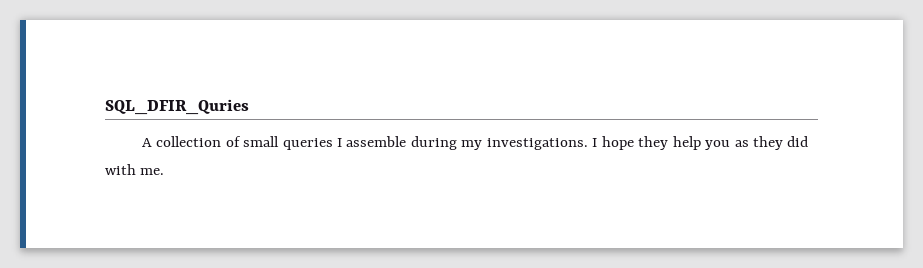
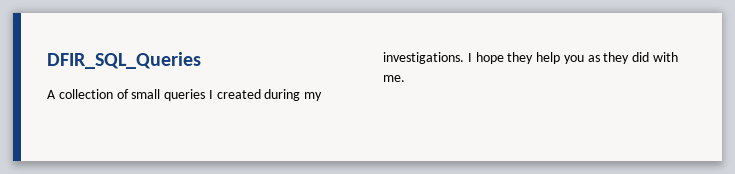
- SQL_DFIR_Quries
+ DFIR_SQL_Queries
- A collection of small queries I assemble during my investigations.
+ A collection of small queries I created during my investigations.

